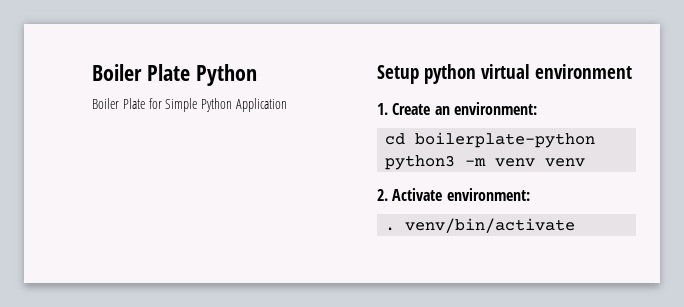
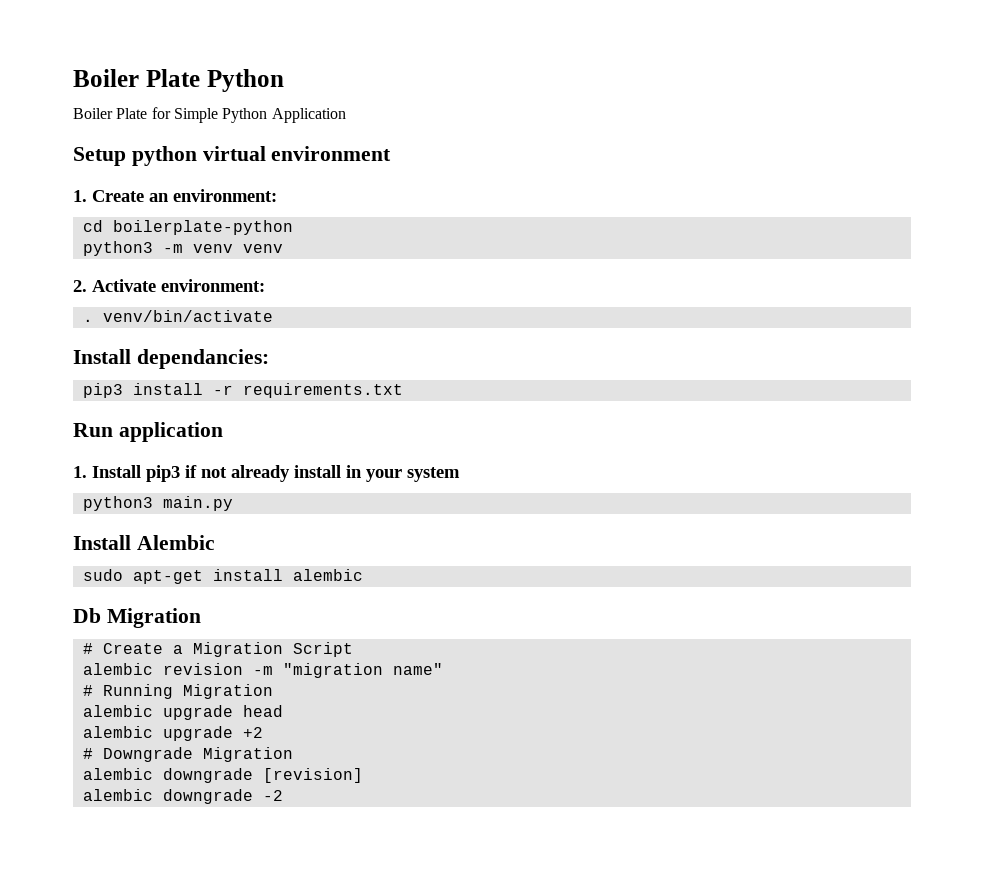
+ Install dependancies:
+ pip3 install -r requirements.txt
+ Run application
+ 1. Install pip3 if not already install in your system
+ python3 main.py
+ Install Alembic
+ sudo apt-get install alembic
+ Db Migration
+ # Create a Migration Script
+ alembic revision -m "migration name"
+ # Running Migration
+ alembic upgrade head
+ alembic upgrade +2
+ # Downgrade Migration
+ alembic downgrade [revision]
+ alembic downgrade -2

